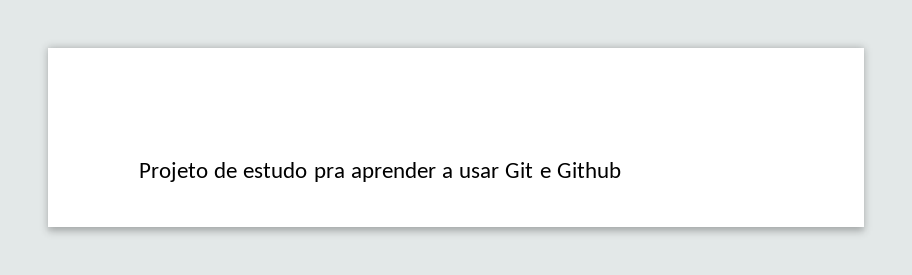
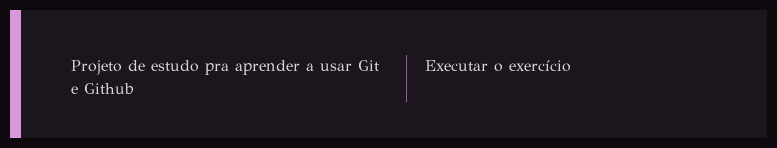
+ Executar o exercício

